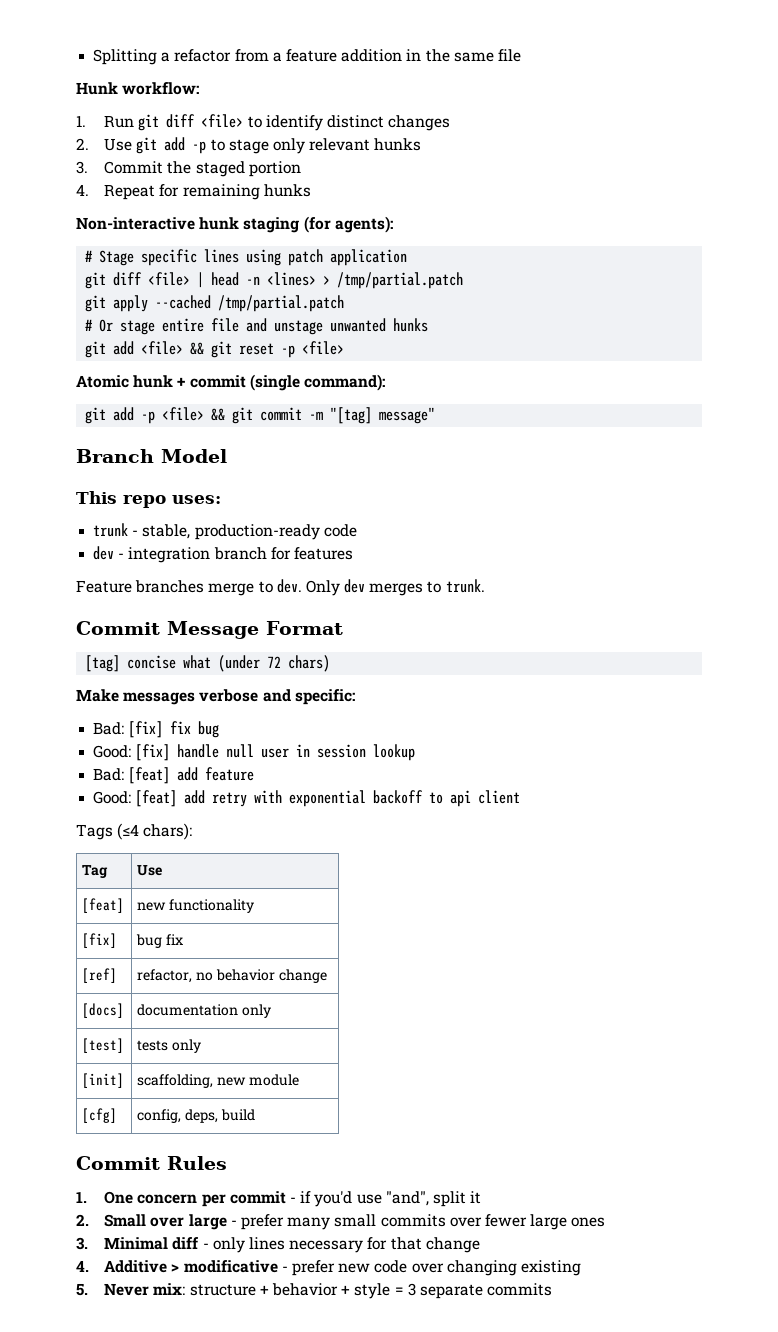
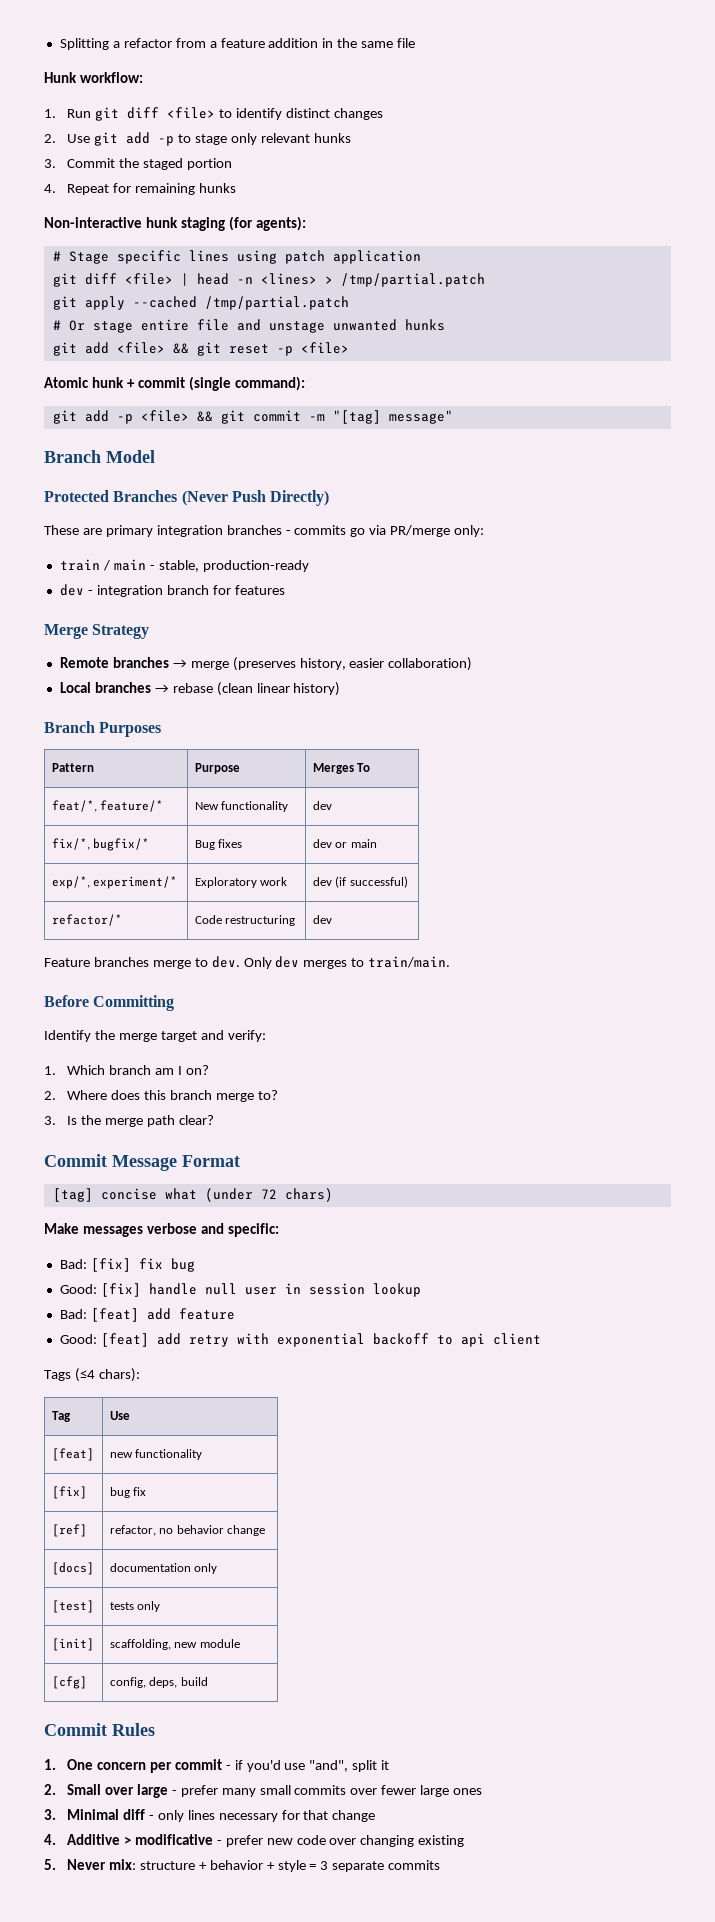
- This repo uses:
- trunk - stable, production-ready code
+ Protected Branches (Never Push Directly)
+ These are primary integration branches - commits go via PR/merge only:
+ train / main - stable, production-ready
+ Merge Strategy
+ Remote branches → merge (preserves history, easier collaboration)
+ Local branches → rebase (clean linear history)
+ Branch Purposes
+ Pattern | Purpose | Merges To
+ feat/*, feature/* | New functionality | dev
+ fix/*, bugfix/* | Bug fixes | dev or main
+ exp/*, experiment/* | Exploratory work | dev (if successful)
+ refactor/* | Code restructuring | dev
- Only dev merges to trunk.
+ Only dev merges to train/main.
+ Before Committing
+ Identify the merge target and verify:
+ 1. Which branch am I on?
+ 2. Where does this branch merge to?
+ 3. Is the merge path clear?

